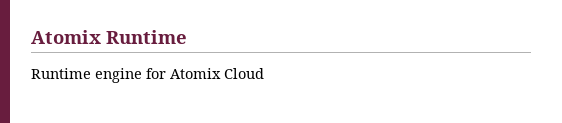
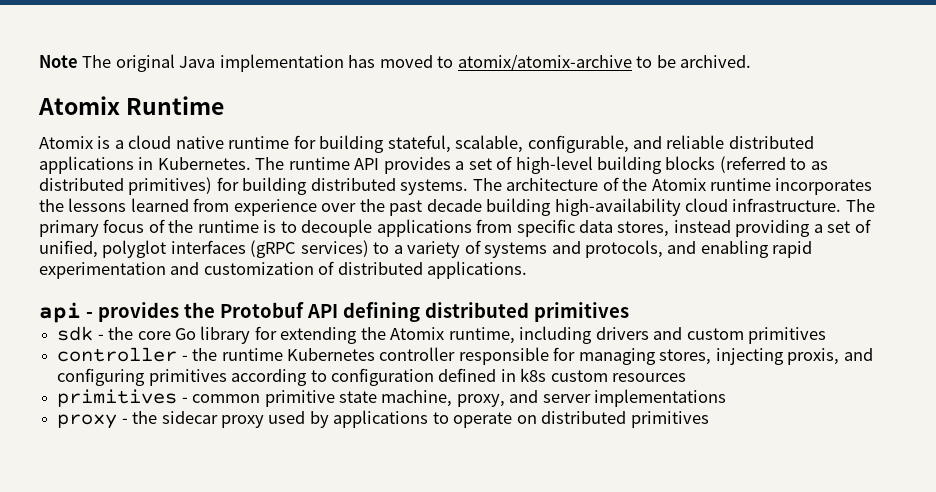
+ Note The original Java implementation has moved to atomix/atomix-archive to be archived.
  Atomix Runtime
- Runtime engine for Atomix Cloud
+ Atomix is a cloud native runtime for building stateful, scalable, configurable, and reliable distributed applications in Kubernetes. The runtime API provides a set of high-level building blocks (referred to as distributed primitives) for building distributed systems. The architecture of the Atomix runtime incorporates the lessons learned from experience over the past decade building high-availability cloud infrastructure. The primary focus of the runtime is to decouple applications from specific data stores, instead providing a set of unified, polyglot interfaces (gRPC services) to a variety of systems and protocols, and enabling rapid experimentation and customization of distributed applications.
+ api - provides the Protobuf API defining distributed primitives
+ sdk - the core Go library for extending the Atomix runtime, including drivers and custom primitives
+ controller - the runtime Kubernetes controller responsible for managing stores, injecting proxis, and configuring primitives according to configuration defined in k8s custom resources
+ primitives - common primitive state machine, proxy, and server implementations
+ proxy - the sidecar proxy used by applications to operate on distributed primitives

